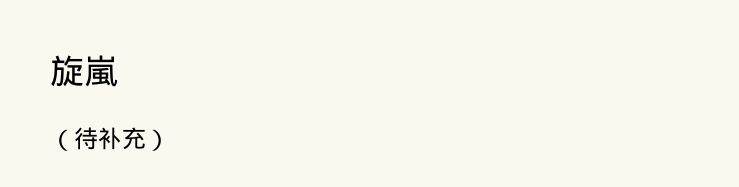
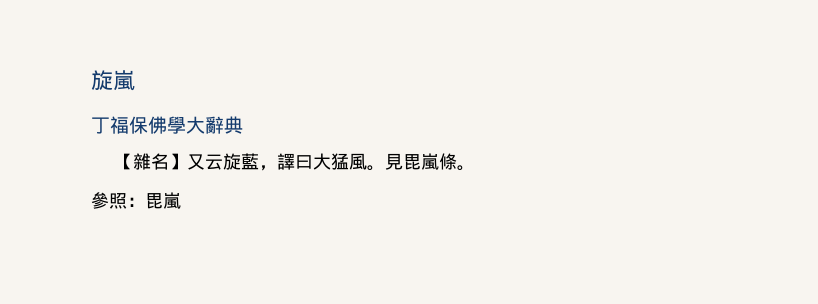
- （待补充）
+ 丁福保佛學大辭典
+ 【雜名】又云旋藍，譯曰大猛風。見毘嵐條。
+ 參照：毘嵐

